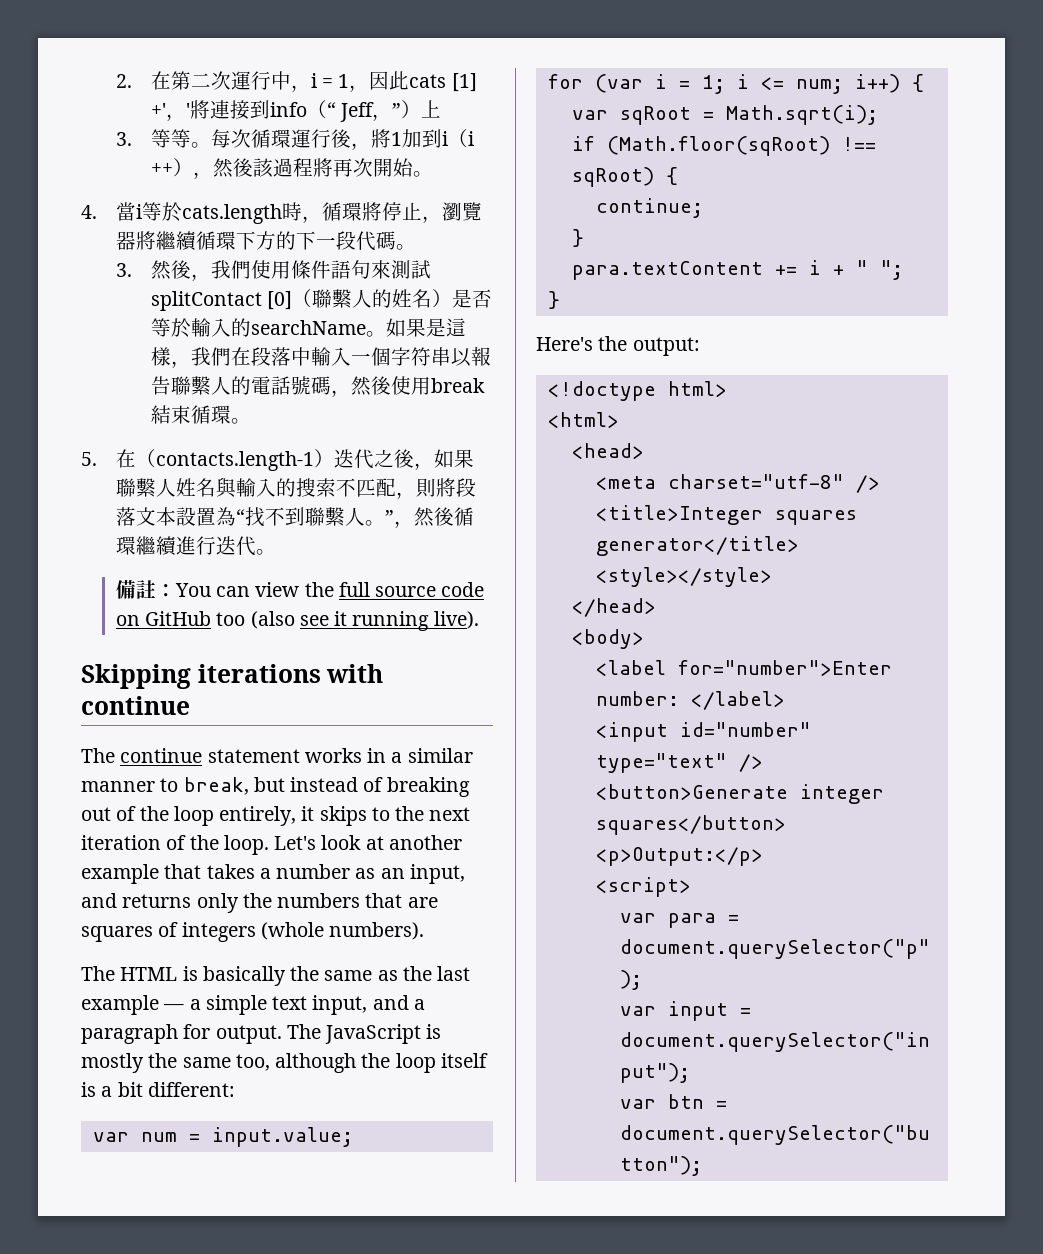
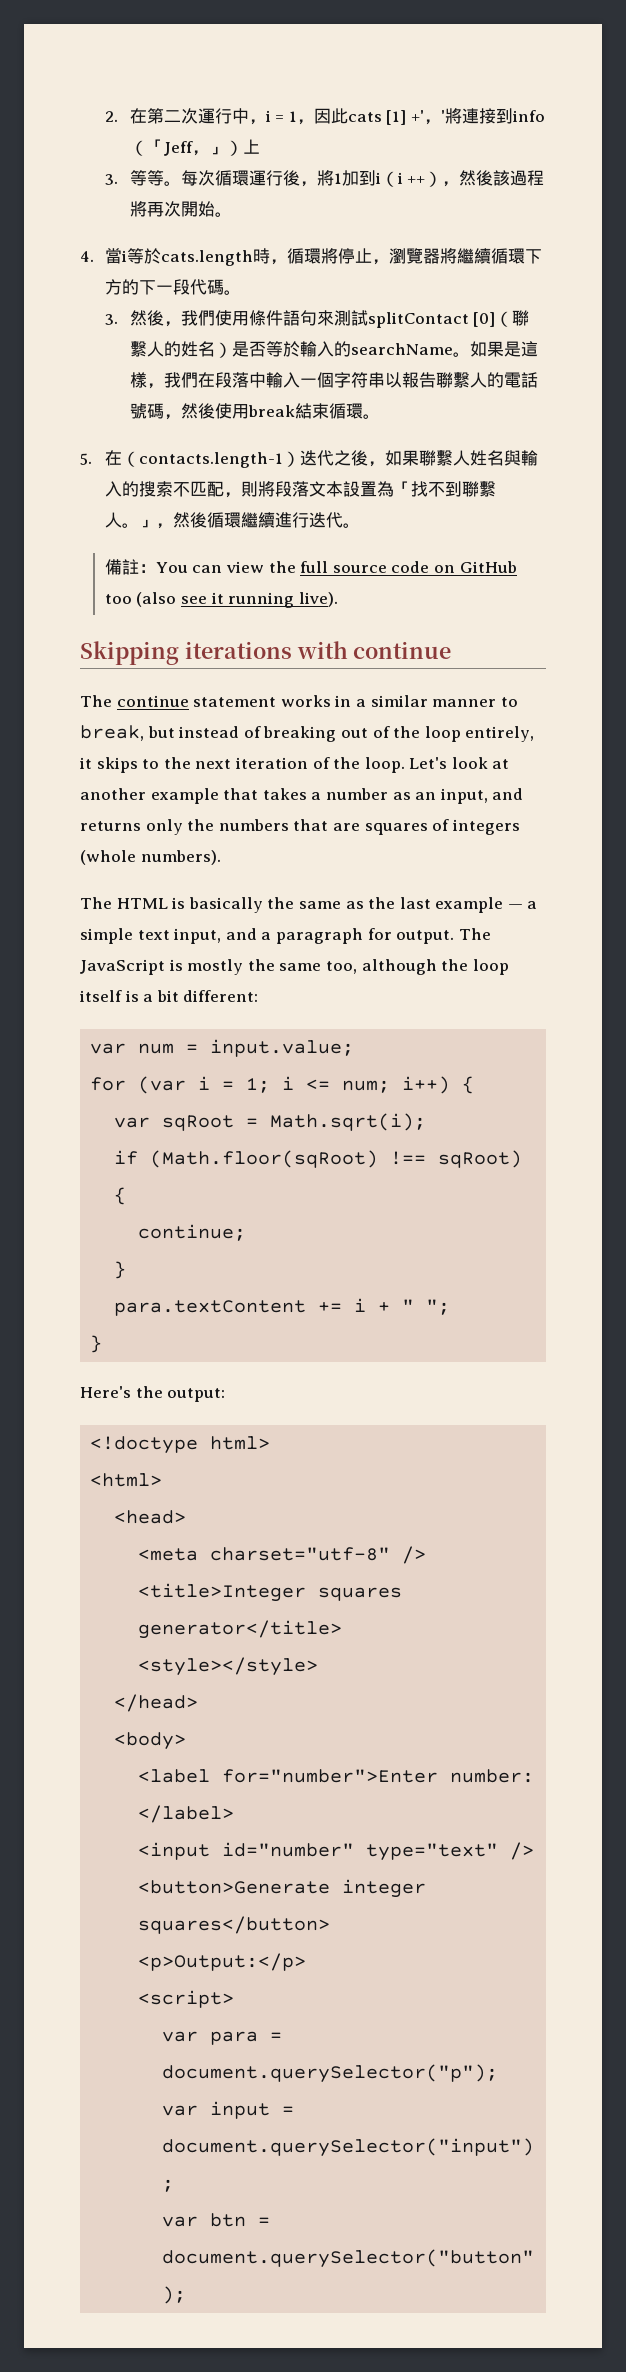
- 2.在第二次運行中，i = 1，因此cats [1] +'，'將連接到info（“ Jeff，”）上
+ 2.在第二次運行中，i = 1，因此cats [1] +'，'將連接到info（「Jeff，」）上
- 5.在（contacts.length-1）迭代之後，如果聯繫人姓名與輸入的搜索不匹配，則將段落文本設置為“找不到聯繫人。”，然後循環繼續進行迭代。
+ 5.在（contacts.length-1）迭代之後，如果聯繫人姓名與輸入的搜索不匹配，則將段落文本設置為「找不到聯繫人。」，然後循環繼續進行迭代。

